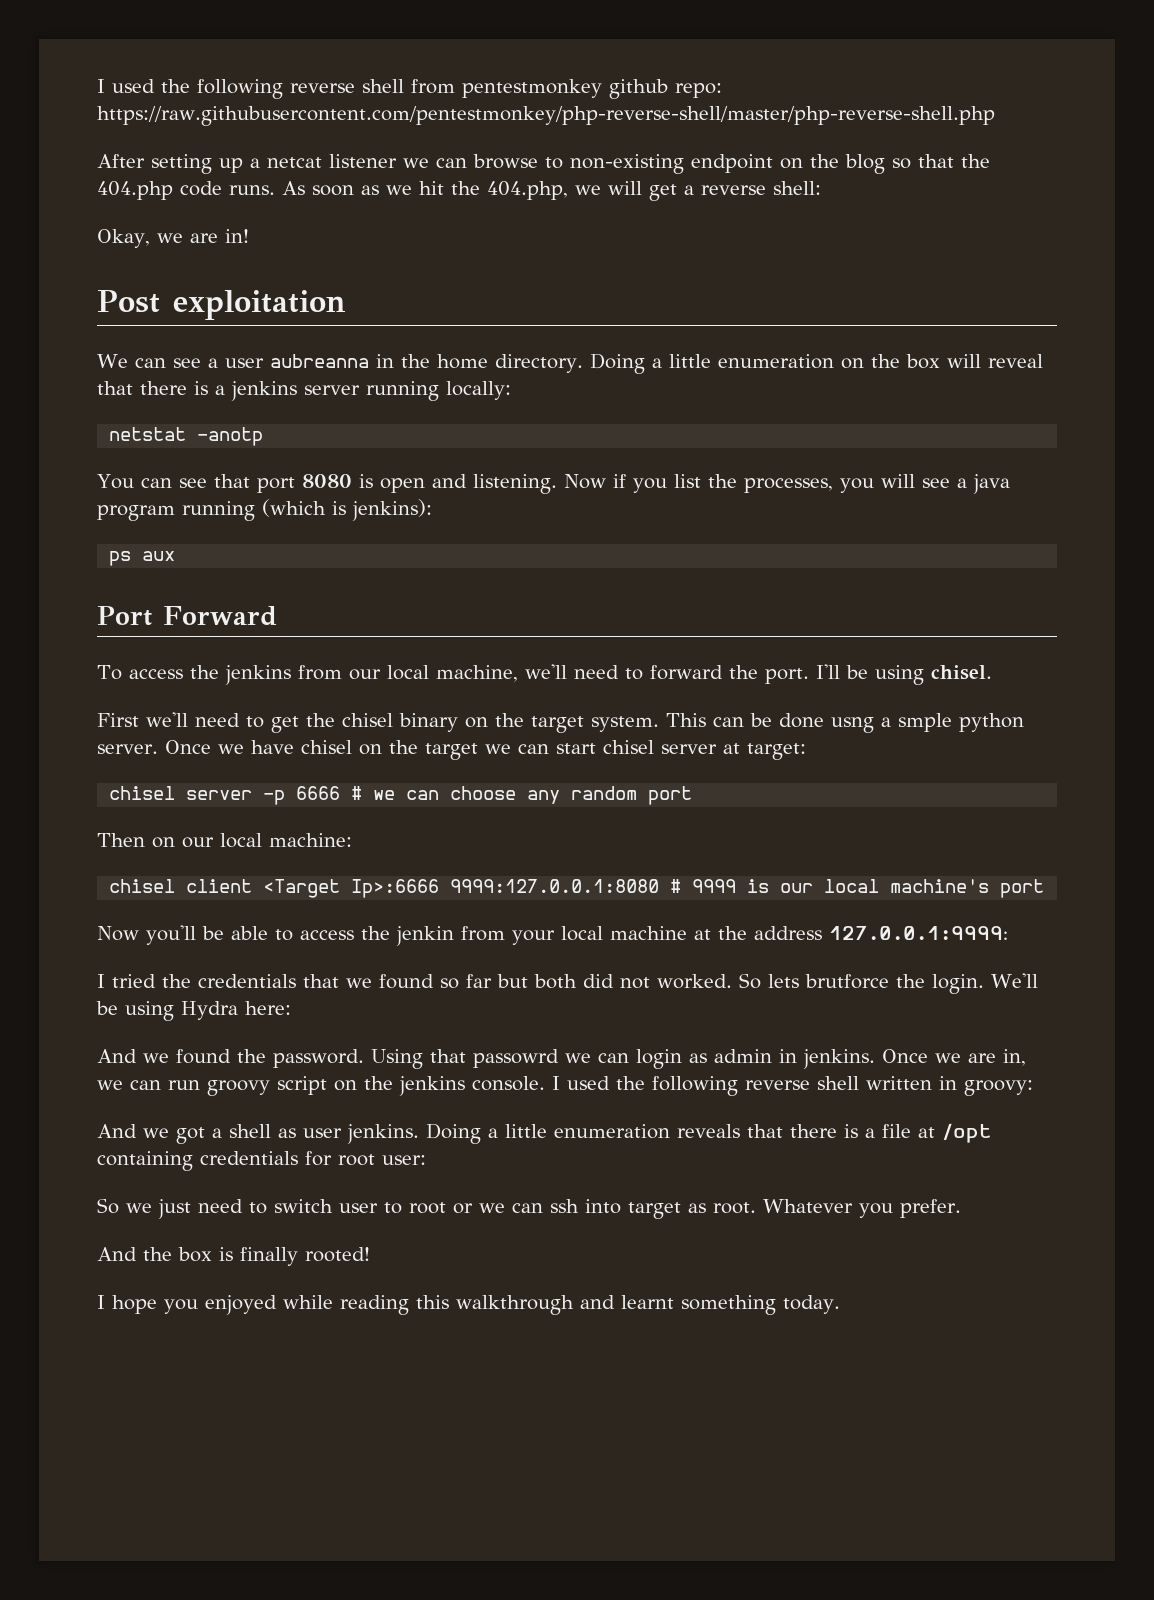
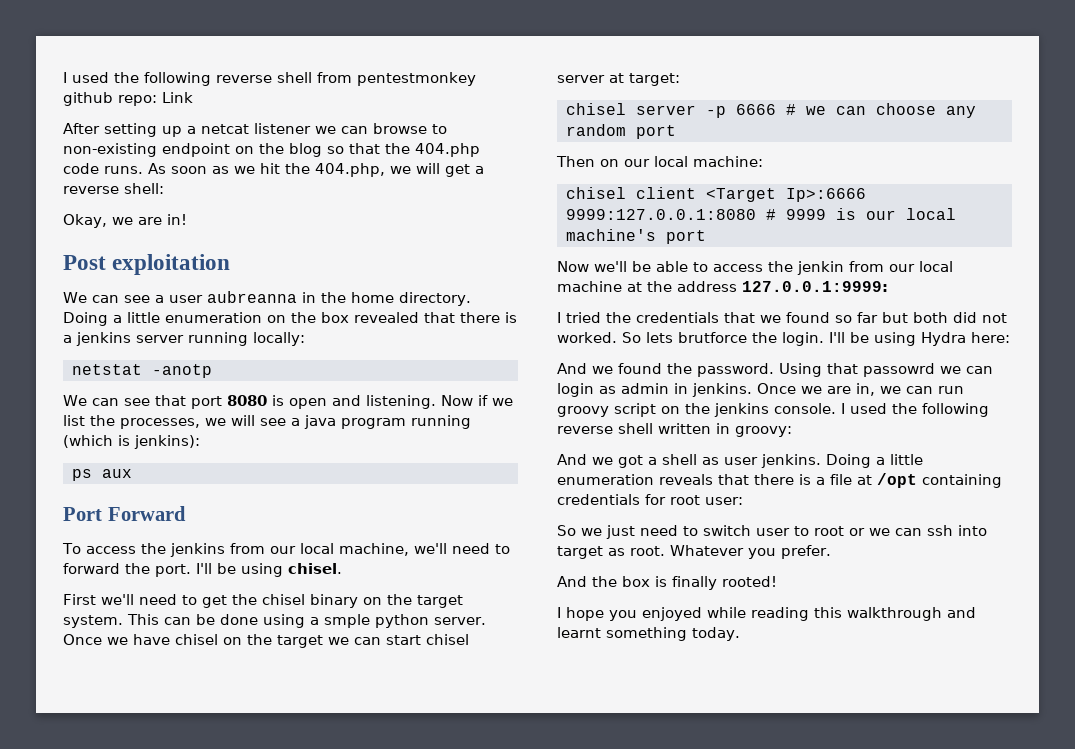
- I used the following reverse shell from pentestmonkey github repo: https://raw.githubusercontent.com/pentestmonkey/php-reverse-shell/master/php-reverse-shell.php
+ I used the following reverse shell from pentestmonkey github repo: Link
- Doing a little enumeration on the box will reveal that there is a jenkins server running locally:
+ Doing a little enumeration on the box revealed that there is a jenkins server running locally:
- You can see that port 8080 is open and listening.
+ We can see that port 8080 is open and listening.
- Now if you list the processes, you will see a java program running (which is jenkins):
+ Now if we list the processes, we will see a java program running (which is jenkins):
- This can be done usng a smple python server.
+ This can be done using a smple python server.
- Now you'll be able to access the jenkin from your local machine at the address 127.0.0.1:9999:
+ Now we'll be able to access the jenkin from our local machine at the address 127.0.0.1:9999:
- We'll be using Hydra here:
+ I'll be using Hydra here:

